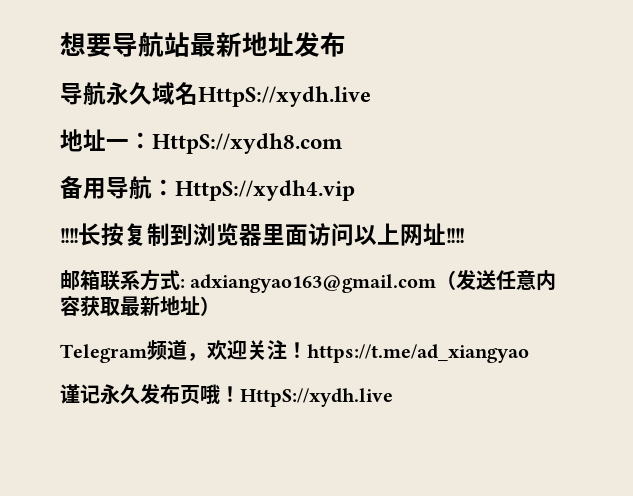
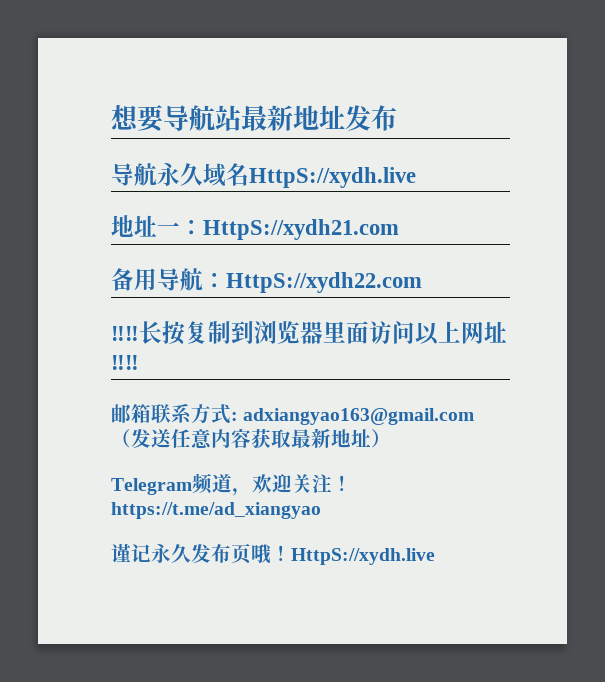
- 地址一：HttpS://xydh8.com
+ 地址一：HttpS://xydh21.com
- 备用导航：HttpS://xydh4.vip
+ 备用导航：HttpS://xydh22.com

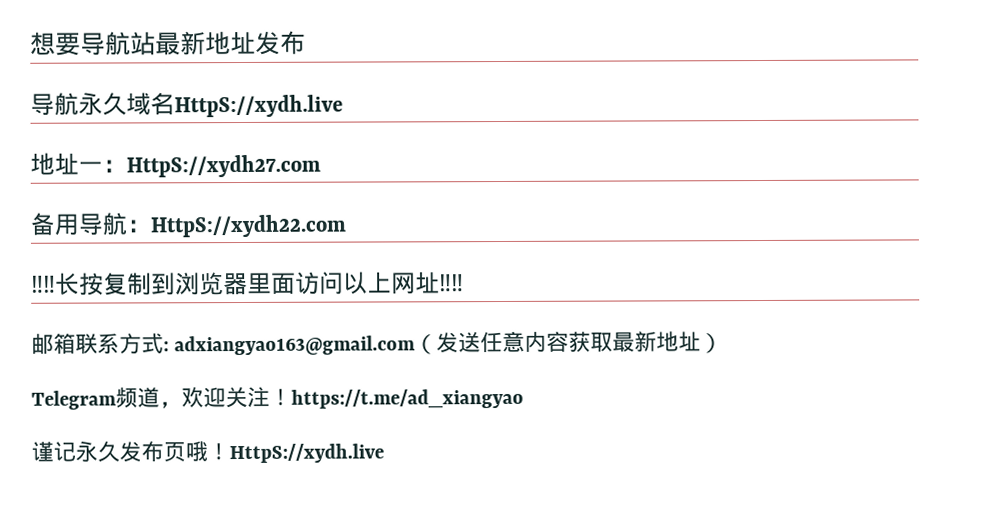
- 地址一：HttpS://xydh21.com
+ 地址一：HttpS://xydh27.com

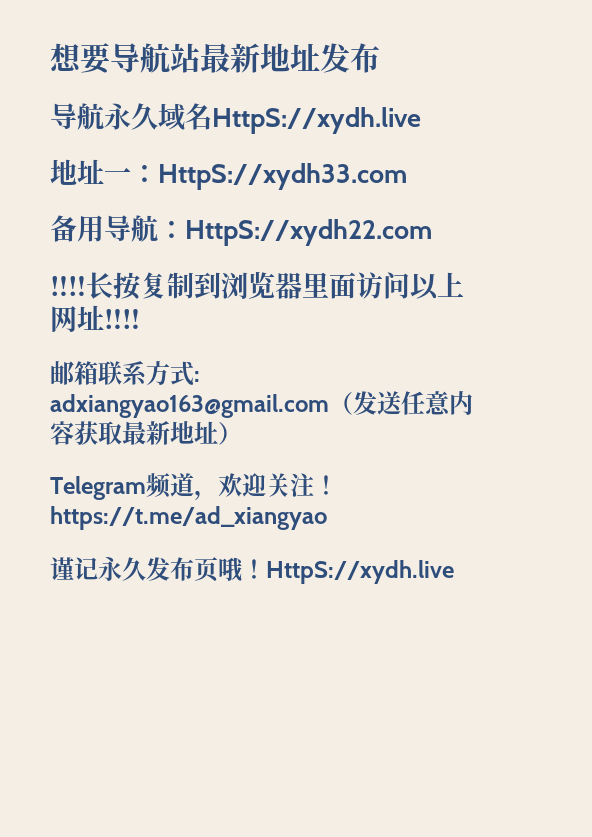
- 地址一：HttpS://xydh27.com
+ 地址一：HttpS://xydh33.com

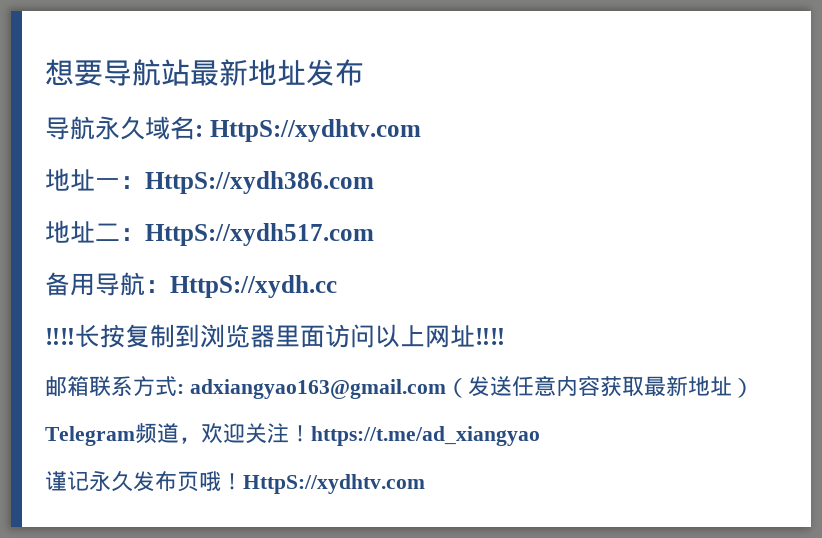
- 导航永久域名HttpS://xydh.live
+ 导航永久域名: HttpS://xydhtv.com
- 地址一：HttpS://xydh33.com
+ 地址一：HttpS://xydh386.com
+ 地址二：HttpS://xydh517.com
- 备用导航：HttpS://xydh22.com
+ 备用导航：HttpS://xydh.cc
- 谨记永久发布页哦！HttpS://xydh.live
+ 谨记永久发布页哦！HttpS://xydhtv.com

